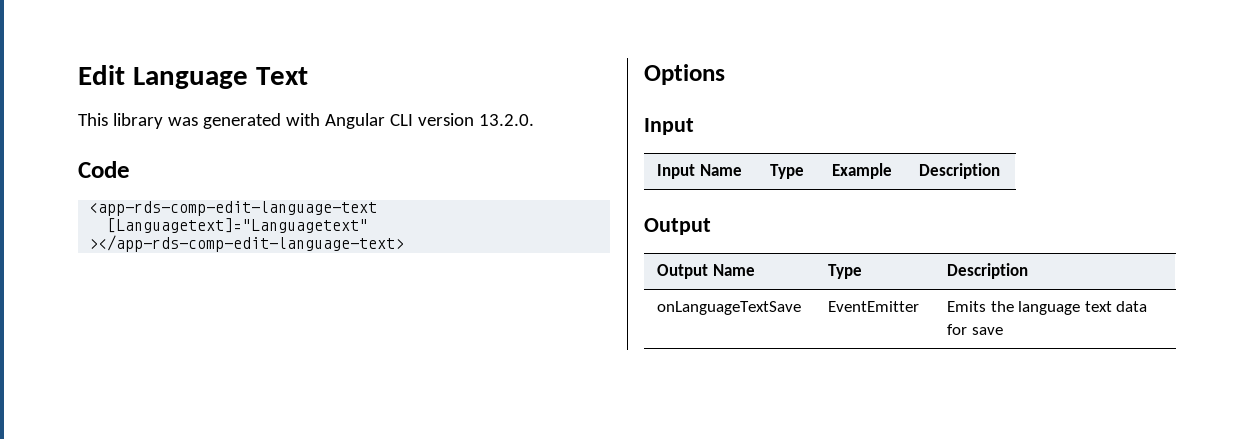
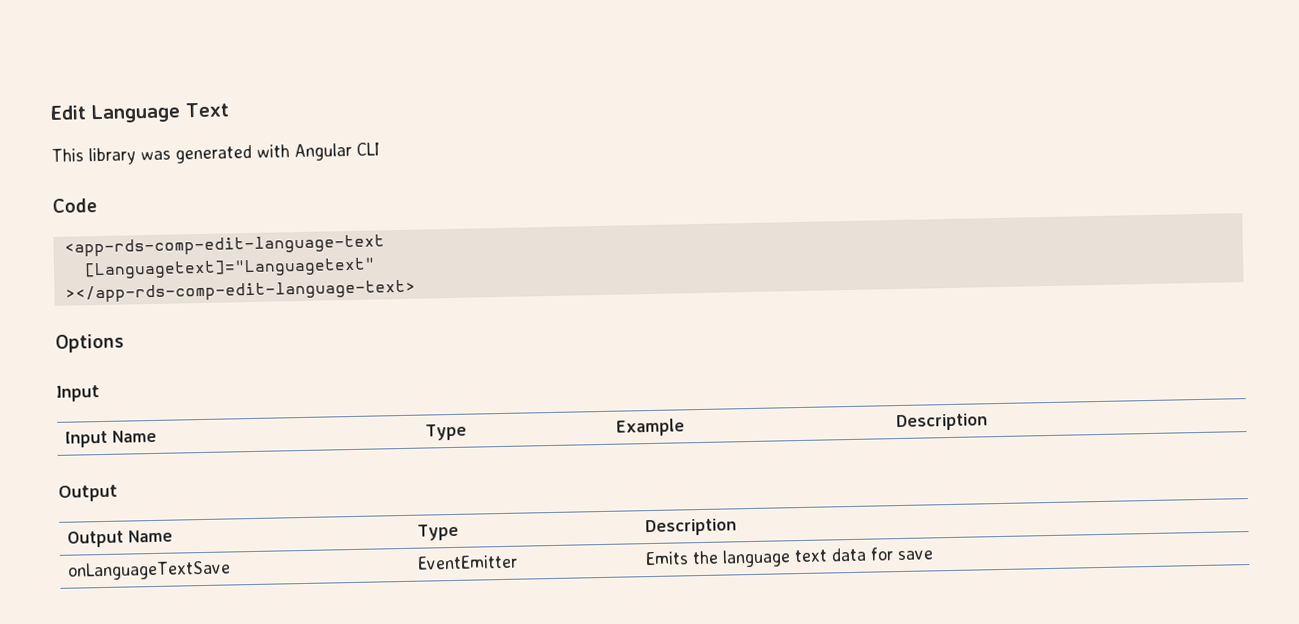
- This library was generated with Angular CLI version 13.2.0.
+ This library was generated with Angular CLI

